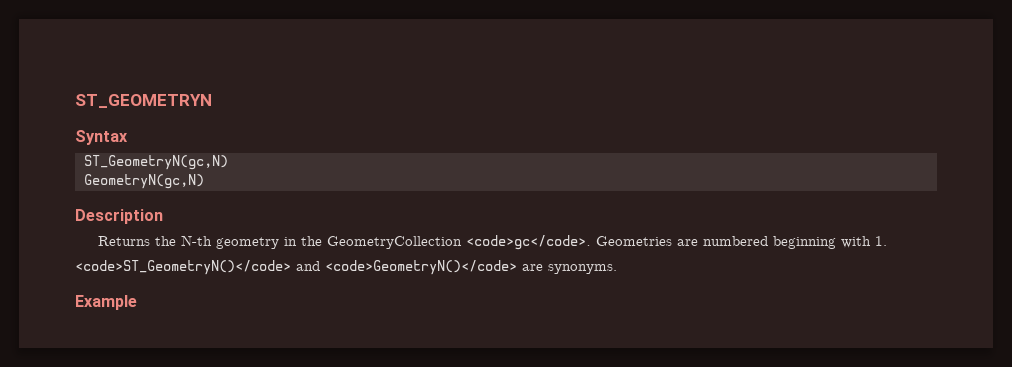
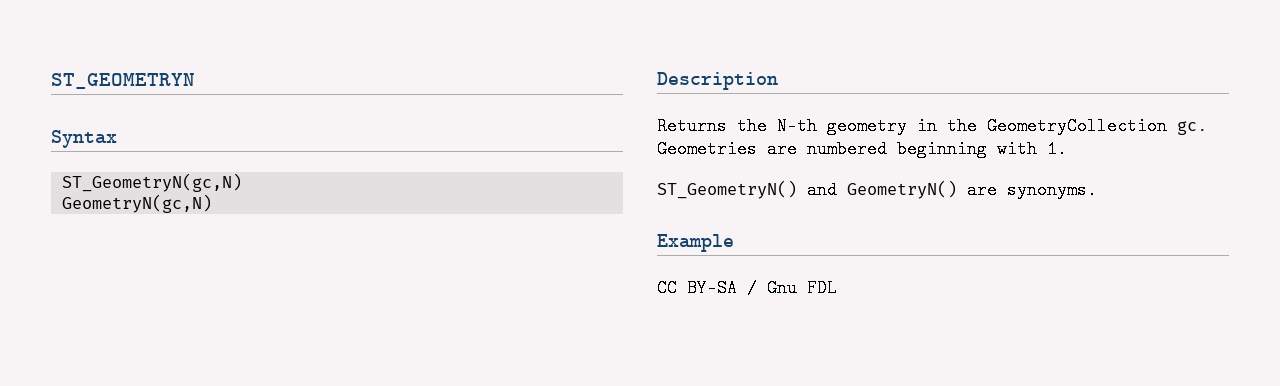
- Returns the N-th geometry in the GeometryCollection <code>gc</code>.
+ Returns the N-th geometry in the GeometryCollection gc.
- <code>ST_GeometryN()</code> and <code>GeometryN()</code> are synonyms.
+ ST_GeometryN() and GeometryN() are synonyms.
+ CC BY-SA / Gnu FDL

